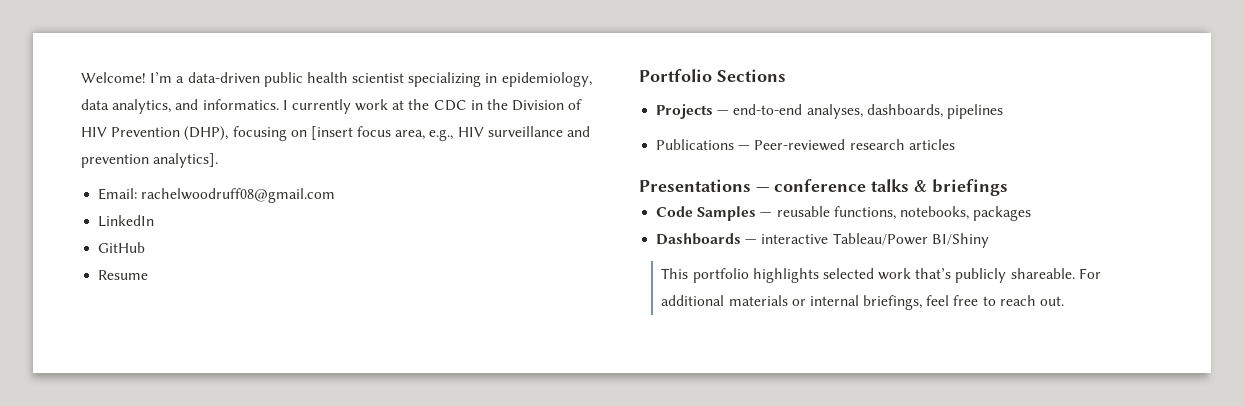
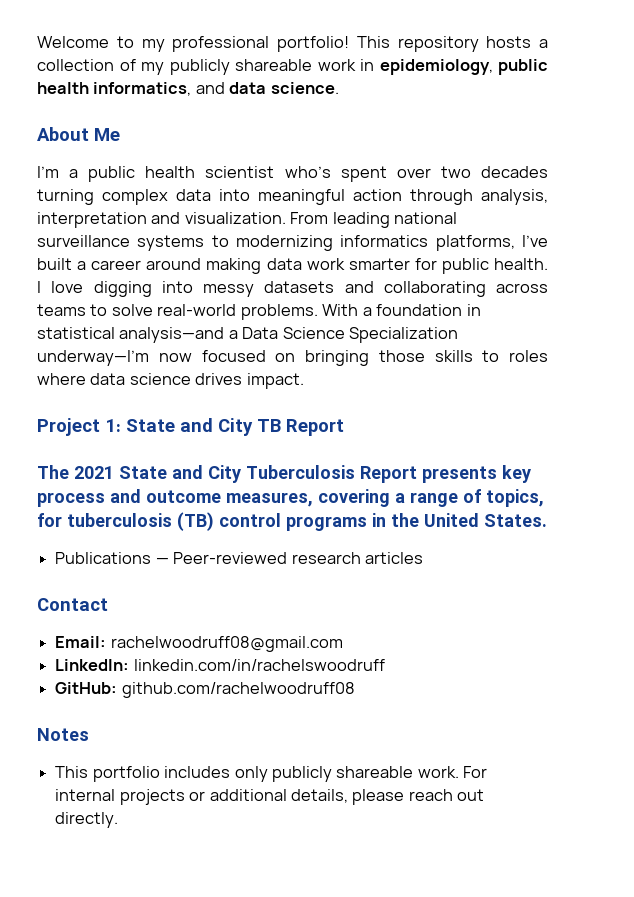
- Welcome! I’m a data-driven public health scientist specializing in epidemiology, data analytics, and informatics. I currently work at the CDC in the Division of HIV Prevention (DHP), focusing on [insert focus area, e.g., HIV surveillance and prevention analytics].
- Email: rachelwoodruff08@gmail.com
- LinkedIn
- GitHub
- Resume
- Portfolio Sections
- Projects — end-to-end analyses, dashboards, pipelines
+ Welcome to my professional portfolio! This repository hosts a collection of my publicly shareable work in epidemiology, public health informatics, and data science.
+ About Me
+ I’m a public health scientist who’s spent over two decades turning complex data into meaningful action through analysis, interpretation and visualization. From leading national surveillance systems to modernizing informatics platforms, I’ve built a career around making data work smarter for public health. I love digging into messy datasets and collaborating across teams to solve real-world problems. With a foundation in statistical analysis—and a Data Science Specialization underway—I’m now focused on bringing those skills to roles where data science drives impact.
+ Project 1: State and City TB Report
+ The 2021 State and City Tuberculosis Report presents key process and outcome measures, covering a range of topics, for tuberculosis (TB) control programs in the United States.
- Presentations — conference talks & briefings
- Code Samples — reusable functions, notebooks, packages
- Dashboards — interactive Tableau/Power BI/Shiny
- This portfolio highlights selected work that’s publicly shareable. For additional materials or internal briefings, feel free to reach out.
+ Contact
+ Email: rachelwoodruff08@gmail.com
+ LinkedIn: linkedin.com/in/rachelswoodruff
+ GitHub: github.com/rachelwoodruff08
+ Notes
+ This portfolio includes only publicly shareable work. For internal projects or additional details, please reach out directly.

